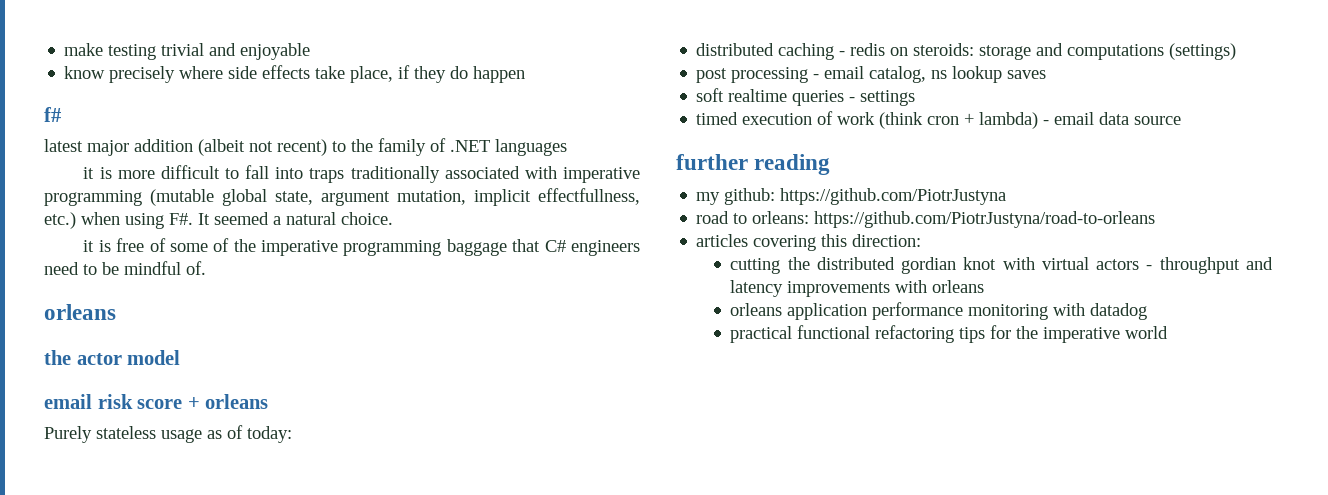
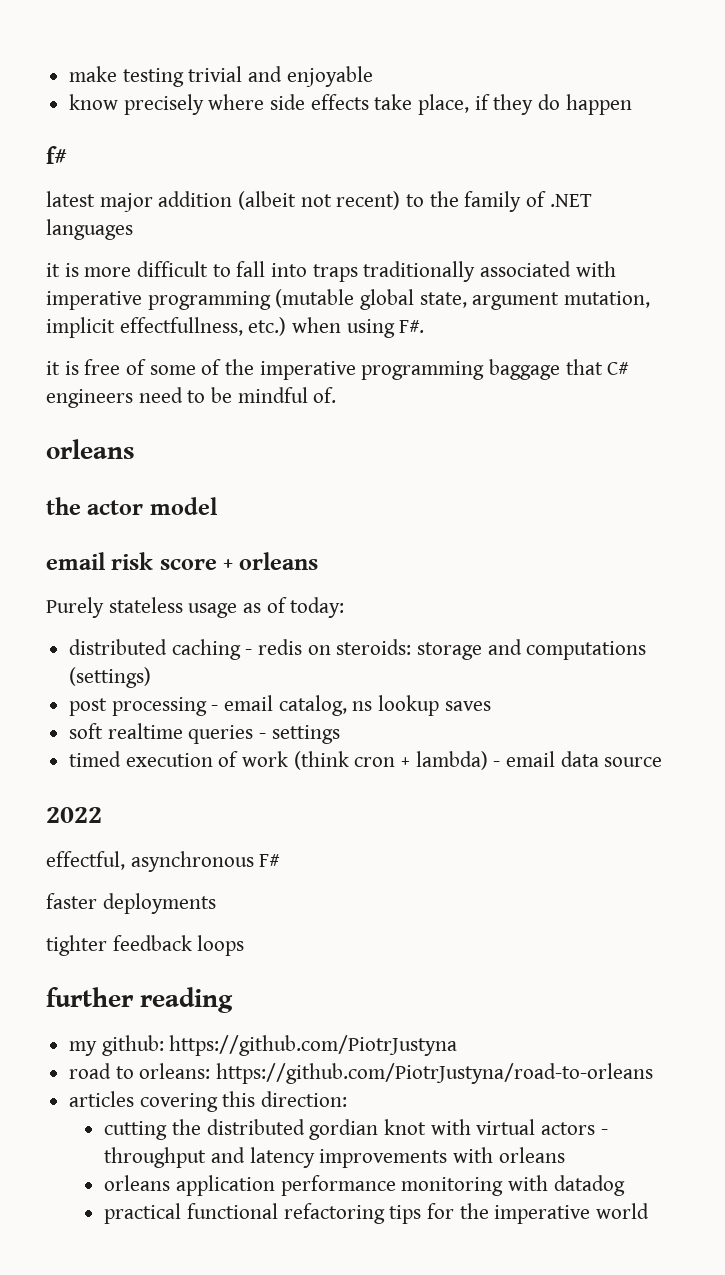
- it is more difficult to fall into traps traditionally associated with imperative programming (mutable global state, argument mutation, implicit effectfullness, etc.) when using F#. It seemed a natural choice.
+ it is more difficult to fall into traps traditionally associated with imperative programming (mutable global state, argument mutation, implicit effectfullness, etc.) when using F#.
+ 2022
+ effectful, asynchronous F#
+ faster deployments
+ tighter feedback loops

